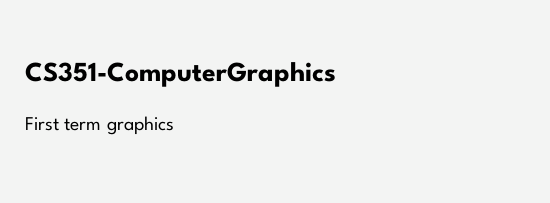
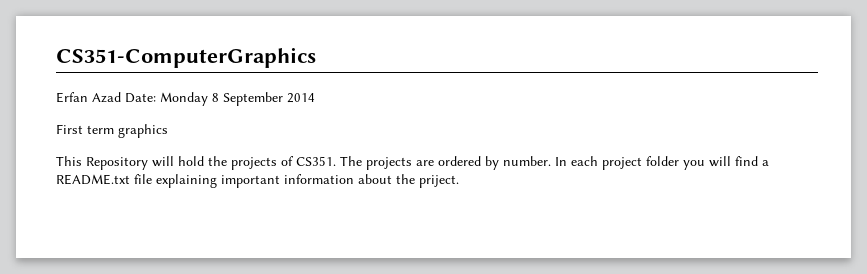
+ Erfan Azad Date: Monday 8 September 2014
  First term graphics
+ This Repository will hold the projects of CS351. The projects are ordered by number. In each project folder you will find a README.txt file explaining important information about the priject.

